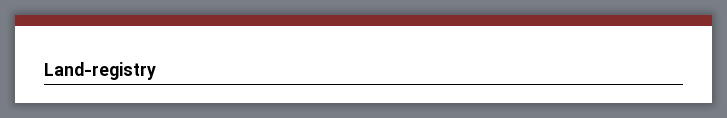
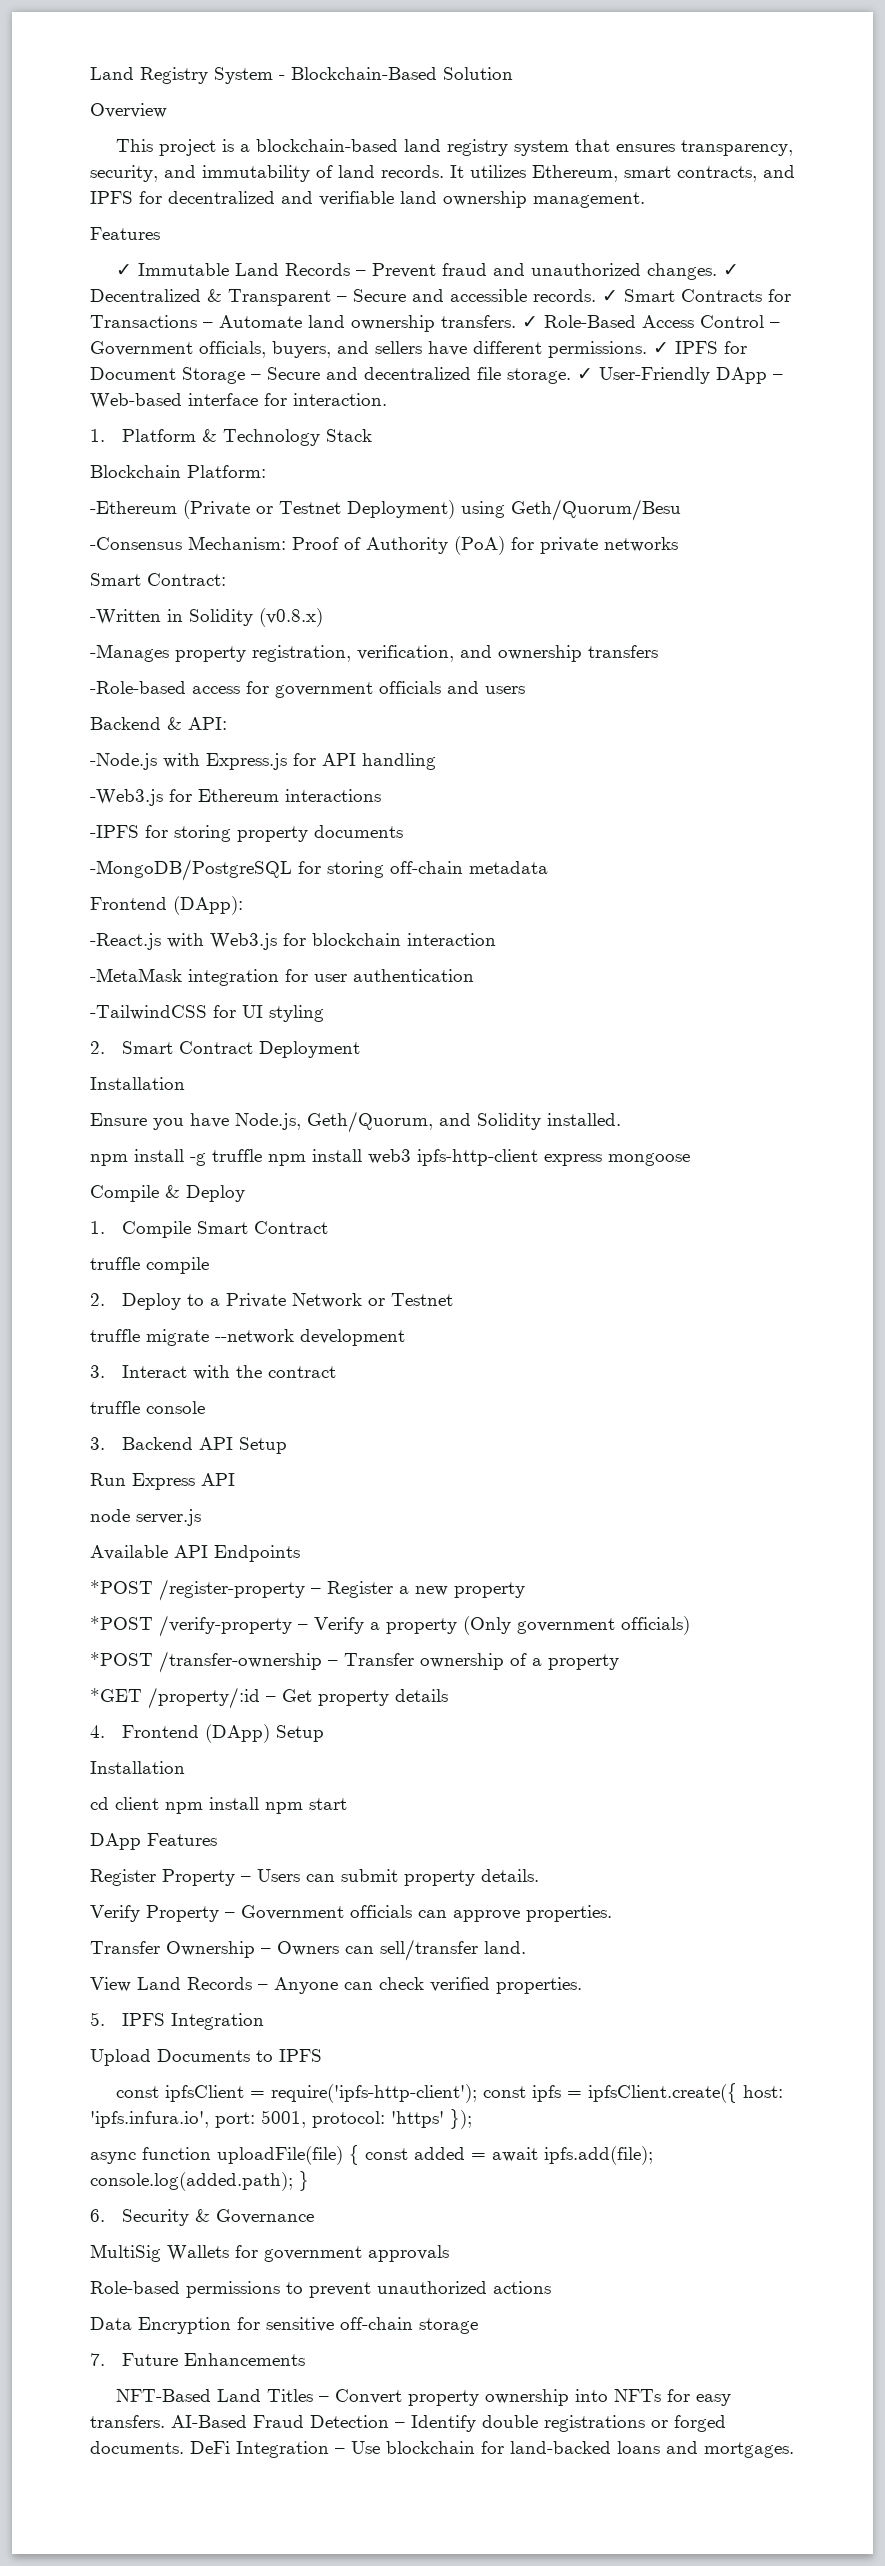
- Land-registry
+ Land Registry System - Blockchain-Based Solution
+ Overview
+ This project is a blockchain-based land registry system that ensures transparency, security, and immutability of land records. It utilizes Ethereum, smart contracts, and IPFS for decentralized and verifiable land ownership management.
+ Features
+ ✓ Immutable Land Records – Prevent fraud and unauthorized changes. ✓ Decentralized & Transparent – Secure and accessible records. ✓ Smart Contracts for Transactions – Automate land ownership transfers. ✓ Role-Based Access Control – Government officials, buyers, and sellers have different permissions. ✓ IPFS for Document Storage – Secure and decentralized file storage. ✓ User-Friendly DApp – Web-based interface for interaction.
+ 1. Platform & Technology Stack
+ Blockchain Platform:
+ -Ethereum (Private or Testnet Deployment) using Geth/Quorum/Besu
+ -Consensus Mechanism: Proof of Authority (PoA) for private networks
+ Smart Contract:
+ -Written in Solidity (v0.8.x)
+ -Manages property registration, verification, and ownership transfers
+ -Role-based access for government officials and users
+ Backend & API:
+ -Node.js with Express.js for API handling
+ -Web3.js for Ethereum interactions
+ -IPFS for storing property documents
+ -MongoDB/PostgreSQL for storing off-chain metadata
+ Frontend (DApp):
+ -React.js with Web3.js for blockchain interaction
+ -MetaMask integration for user authentication
+ -TailwindCSS for UI styling
+ 2. Smart Contract Deployment
+ Installation
+ Ensure you have Node.js, Geth/Quorum, and Solidity installed.
+ npm install -g truffle npm install web3 ipfs-http-client express mongoose
+ Compile & Deploy
+ 1. Compile Smart Contract
+ truffle compile
+ 2. Deploy to a Private Network or Testnet
+ truffle migrate --network development
+ 3. Interact with the contract
+ truffle console
+ 3. Backend API Setup
+ Run Express API
+ node server.js
+ Available API Endpoints
+ *POST /register-property – Register a new property
+ *POST /verify-property – Verify a property (Only government officials)
+ *POST /transfer-ownership – Transfer ownership of a property
+ *GET /property/:id – Get property details
+ 4. Frontend (DApp) Setup
+ Installation
+ cd client npm install npm start
+ DApp Features
+ Register Property – Users can submit property details.
+ Verify Property – Government officials can approve properties.
+ Transfer Ownership – Owners can sell/transfer land.
+ View Land Records – Anyone can check verified properties.
+ 5. IPFS Integration
+ Upload Documents to IPFS
+ const ipfsClient = require('ipfs-http-client'); const ipfs = ipfsClient.create({ host: 'ipfs.infura.io', port: 5001, protocol: 'https' });
+ async function uploadFile(file) { const added = await ipfs.add(file); console.log(added.path); }
+ 6. Security & Governance
+ MultiSig Wallets for government approvals
+ Role-based permissions to prevent unauthorized actions
+ Data Encryption for sensitive off-chain storage
+ 7. Future Enhancements
+ NFT-Based Land Titles – Convert property ownership into NFTs for easy transfers. AI-Based Fraud Detection – Identify double registrations or forged documents. DeFi Integration – Use blockchain for land-backed loans and mortgages.

